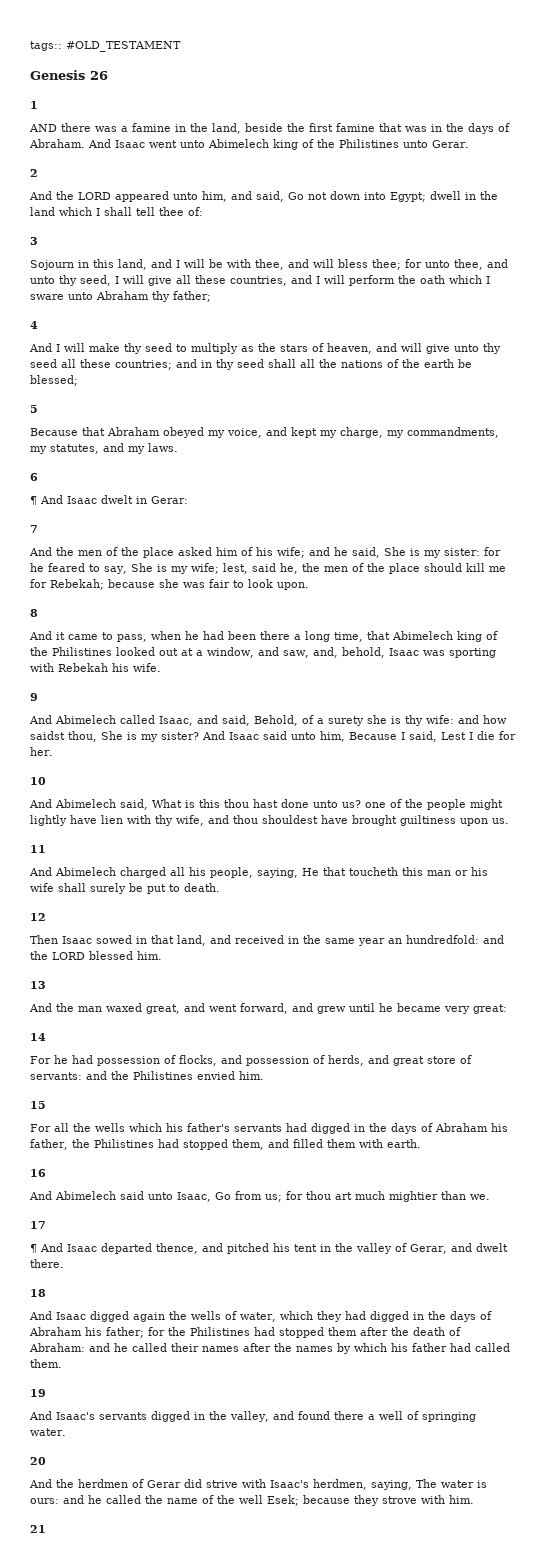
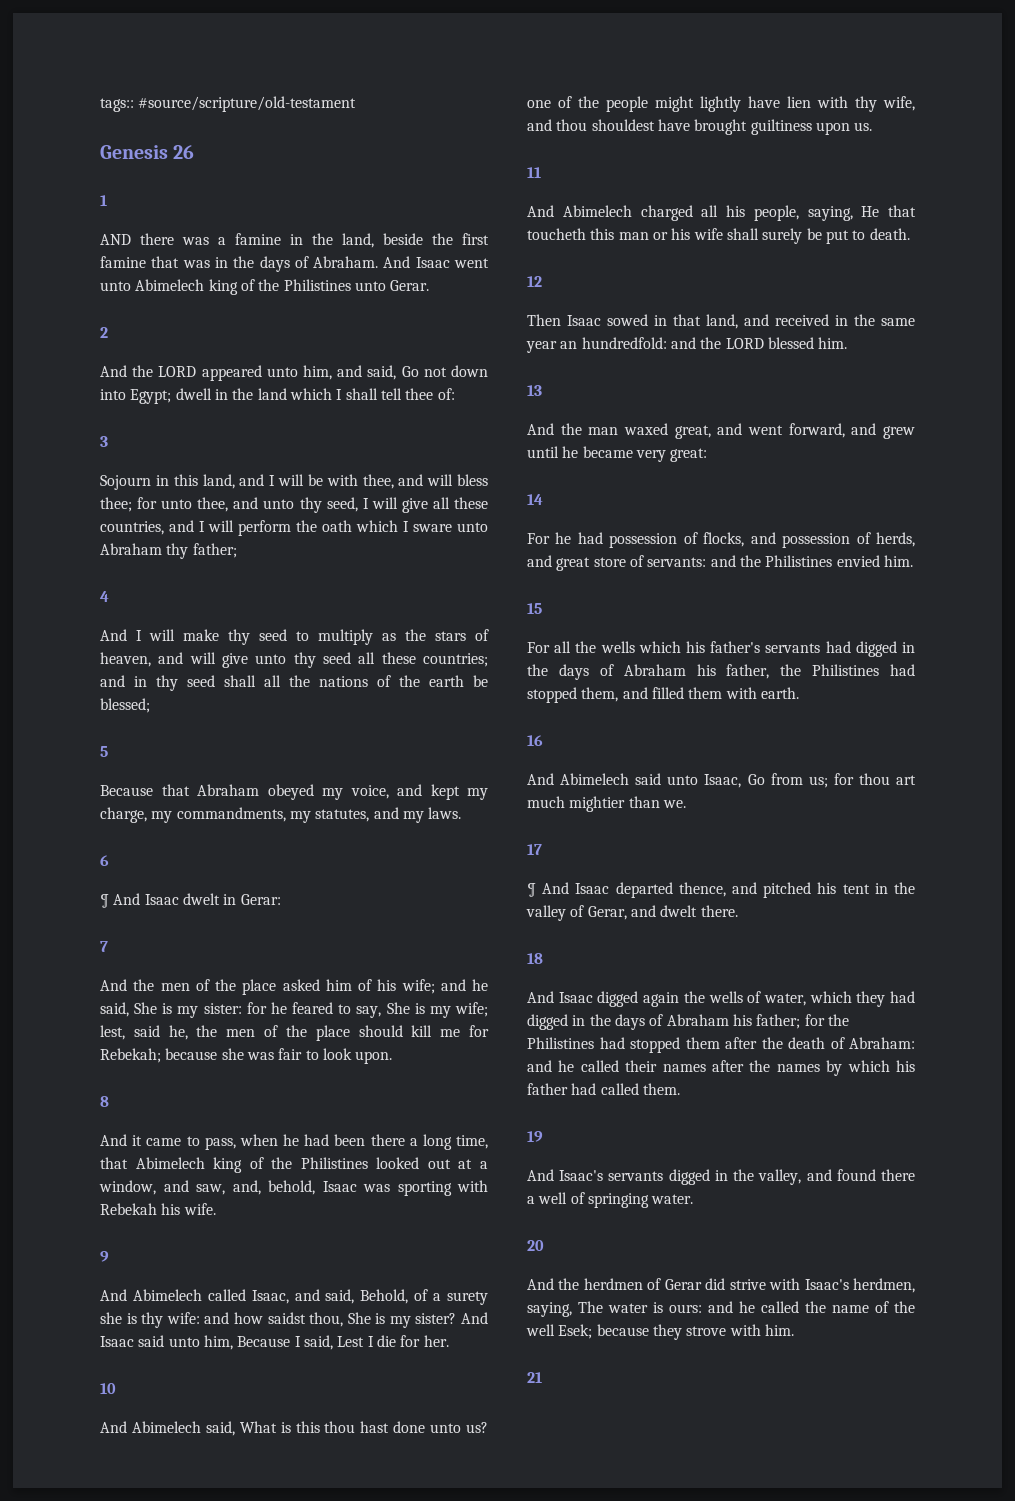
- tags:: #OLD_TESTAMENT
+ tags:: #source/scripture/old-testament

